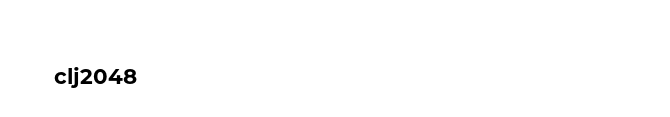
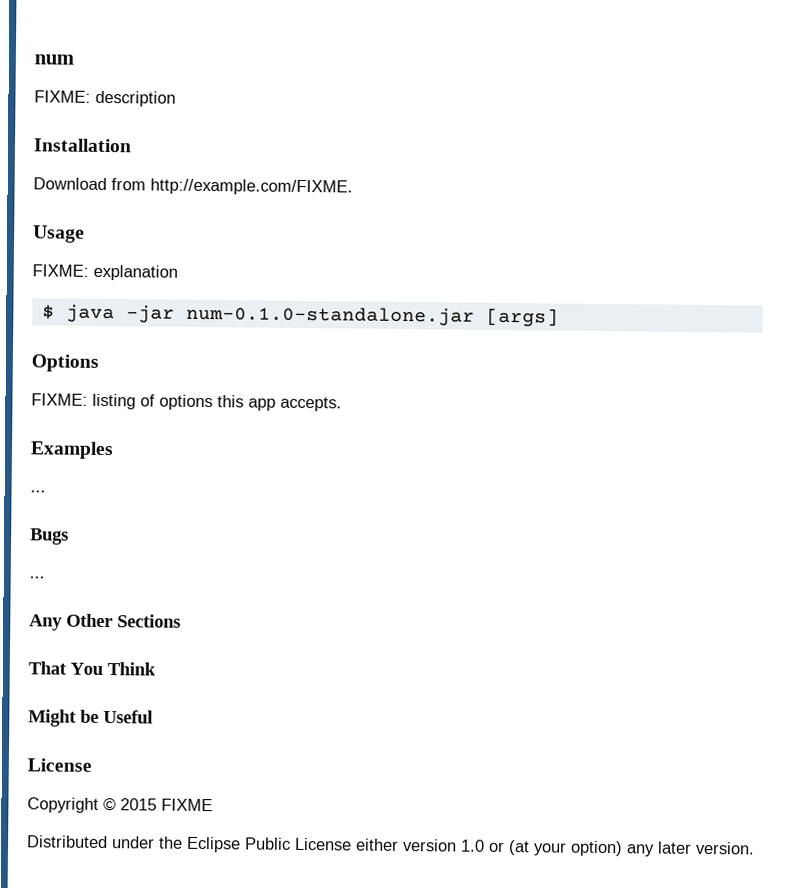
- clj2048
+ num
+ FIXME: description
+ Installation
+ Download from http://example.com/FIXME.
+ Usage
+ FIXME: explanation
+ $ java -jar num-0.1.0-standalone.jar [args]
+ Options
+ FIXME: listing of options this app accepts.
+ Examples
+ ...
+ Bugs
+ ...
+ Any Other Sections
+ That You Think
+ Might be Useful
+ License
+ Copyright © 2015 FIXME
+ Distributed under the Eclipse Public License either version 1.0 or (at your option) any later version.

